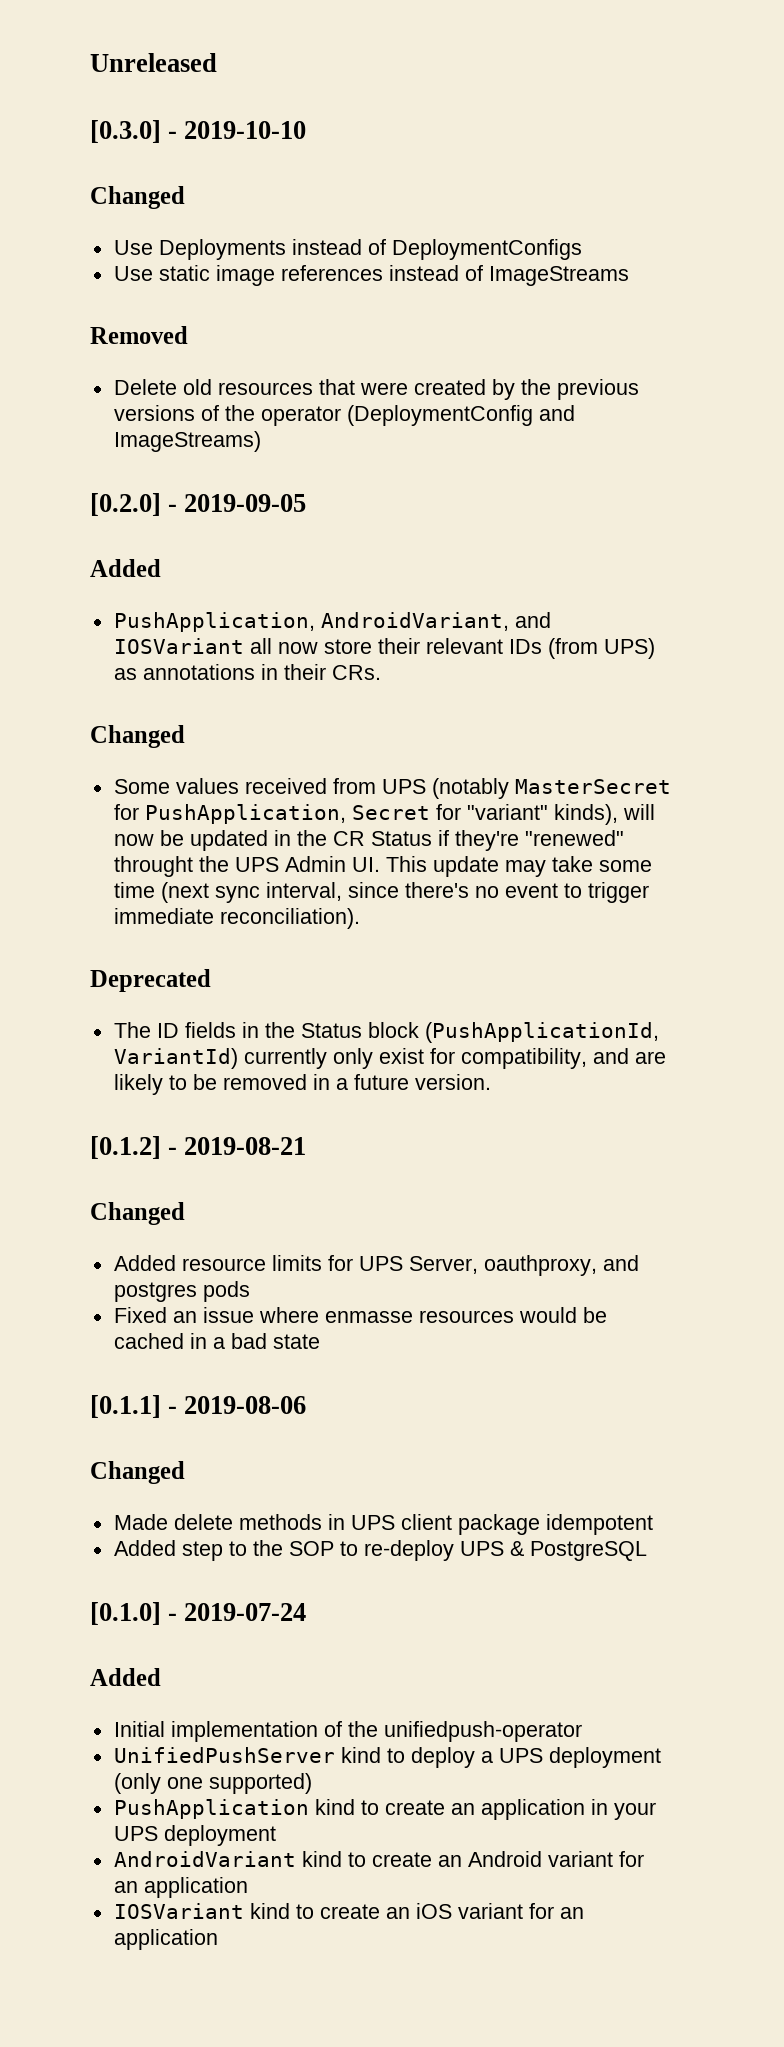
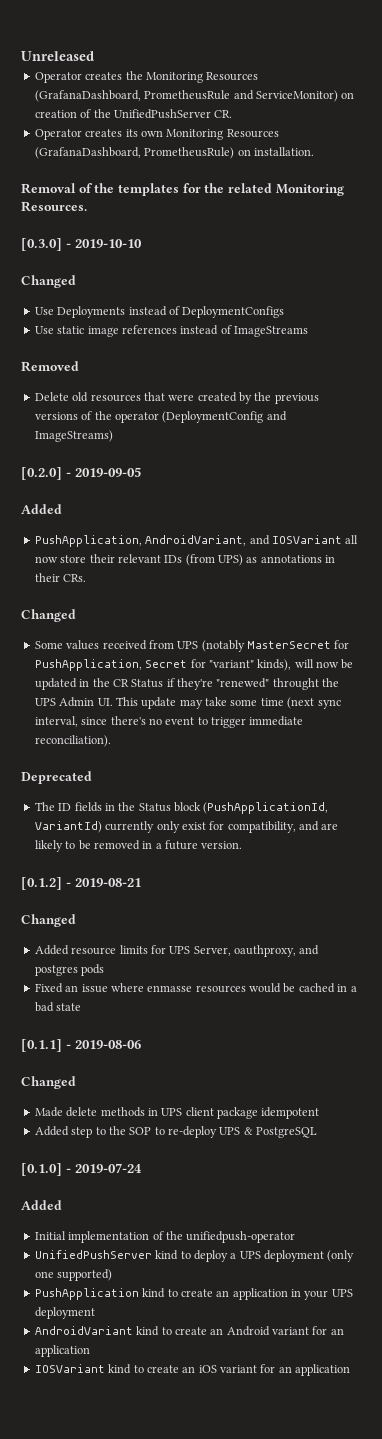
+ Operator creates the Monitoring Resources (GrafanaDashboard, PrometheusRule and ServiceMonitor) on creation of the UnifiedPushServer CR.
+ Operator creates its own Monitoring Resources (GrafanaDashboard, PrometheusRule) on installation.
+ Removal of the templates for the related Monitoring Resources.

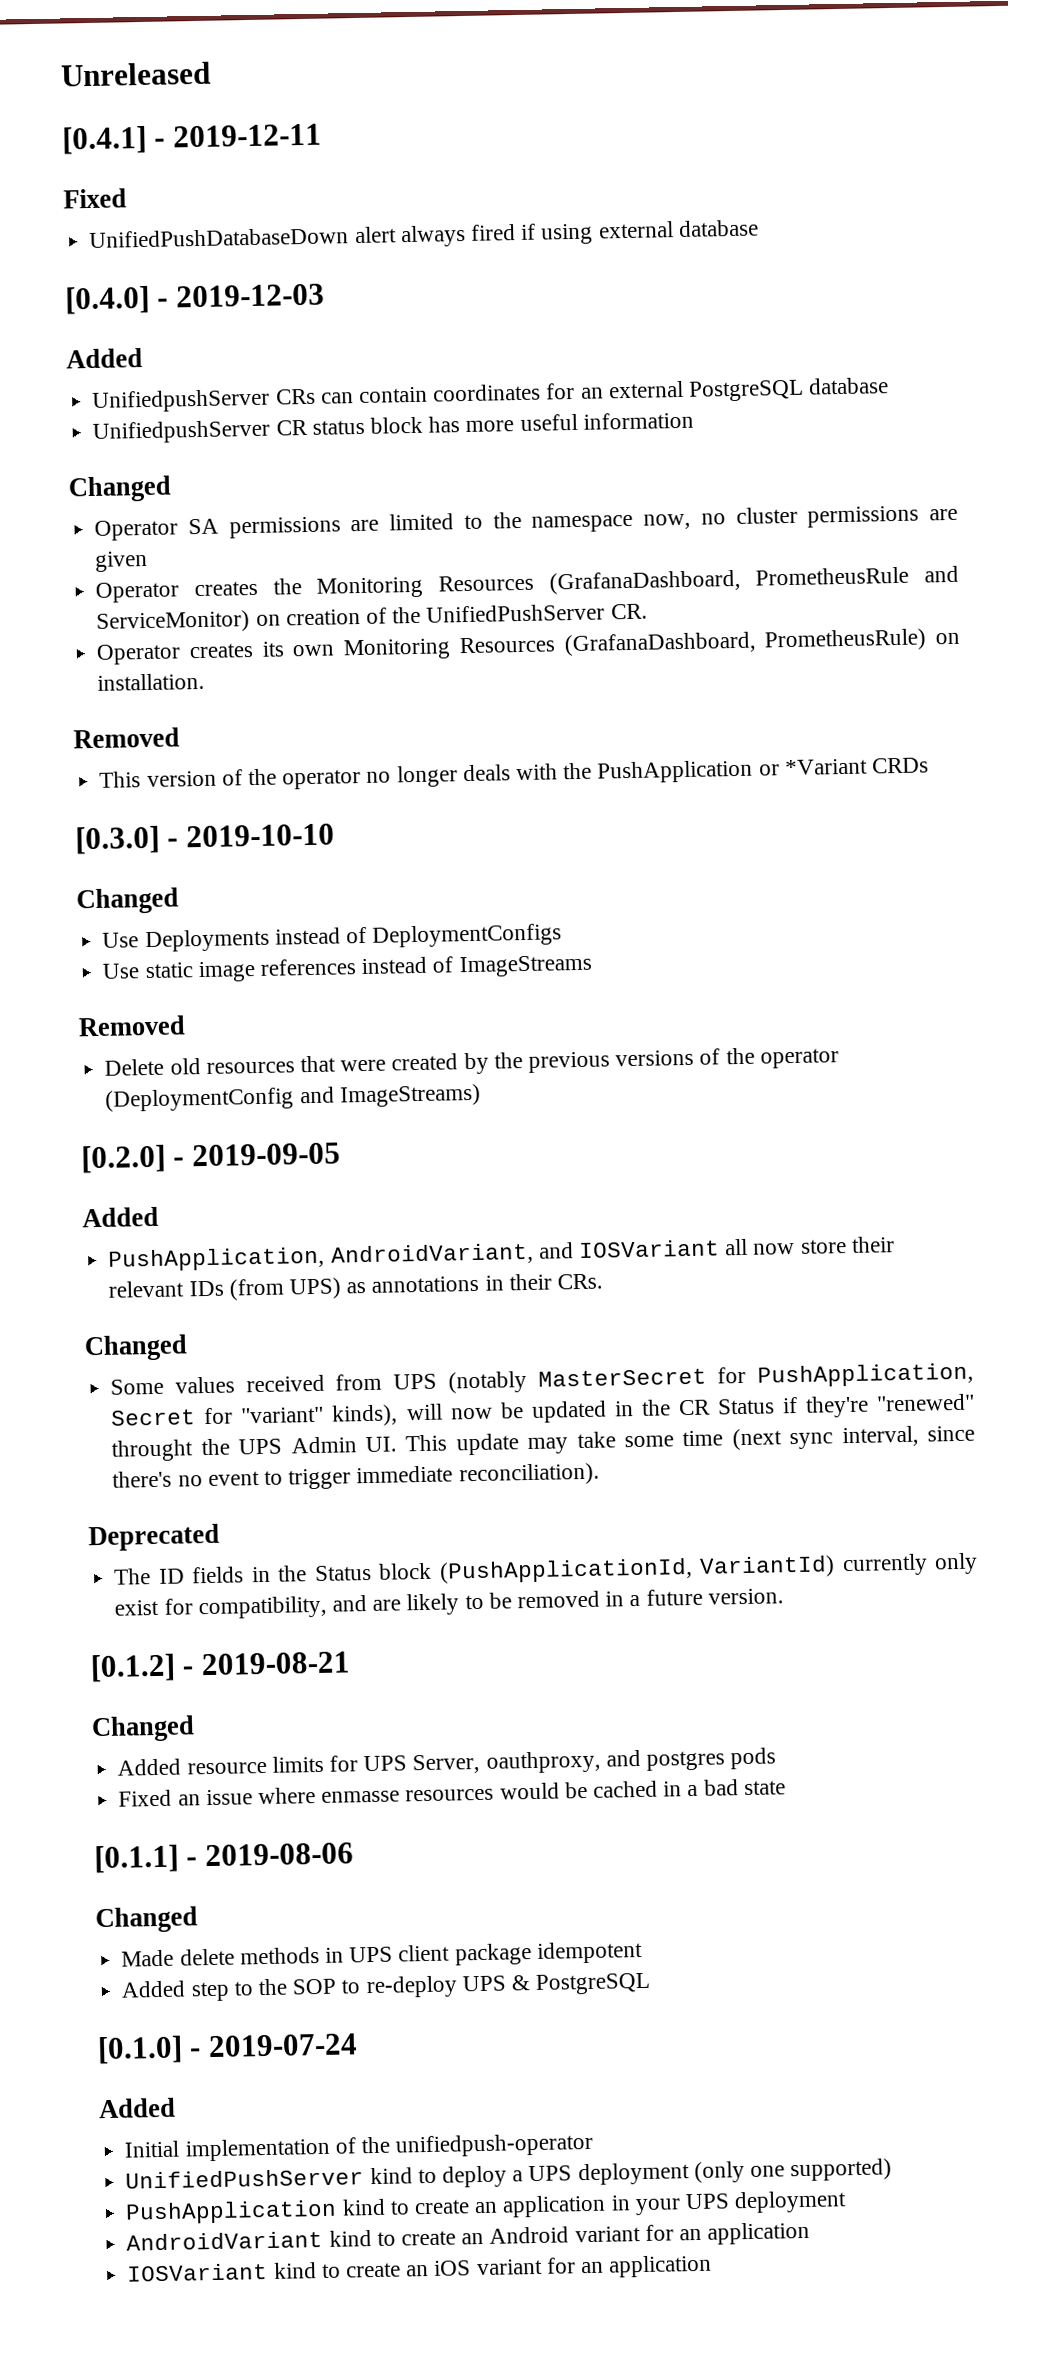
+ [0.4.1] - 2019-12-11
+ Fixed
+ UnifiedPushDatabaseDown alert always fired if using external database
+ [0.4.0] - 2019-12-03
+ Added
+ UnifiedpushServer CRs can contain coordinates for an external PostgreSQL database
+ UnifiedpushServer CR status block has more useful information
+ Changed
+ Operator SA permissions are limited to the namespace now, no cluster permissions are given
  Operator creates its own Monitoring Resources (GrafanaDashboard, PrometheusRule) on installation.
- Removal of the templates for the related Monitoring Resources.
+ Removed
+ This version of the operator no longer deals with the PushApplication or *Variant CRDs

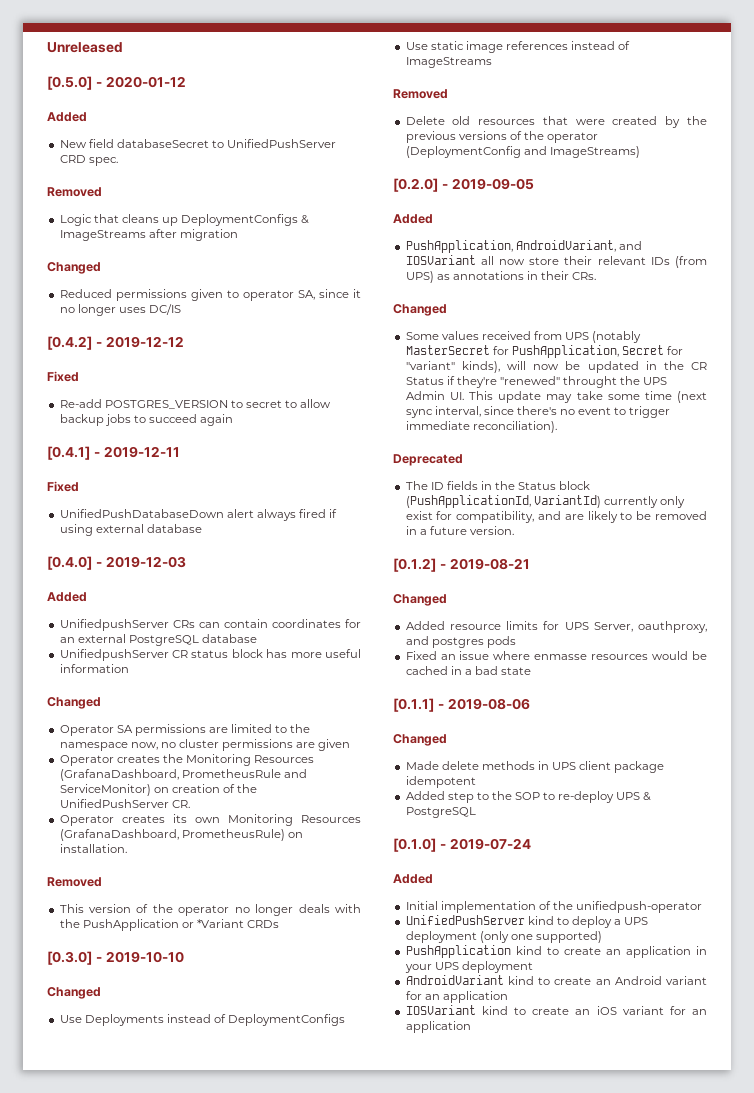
+ [0.5.0] - 2020-01-12
+ Added
+ New field databaseSecret to UnifiedPushServer CRD spec.
+ Removed
+ Logic that cleans up DeploymentConfigs & ImageStreams after migration
+ Changed
+ Reduced permissions given to operator SA, since it no longer uses DC/IS
+ [0.4.2] - 2019-12-12
+ Fixed
+ Re-add POSTGRES_VERSION to secret to allow backup jobs to succeed again

